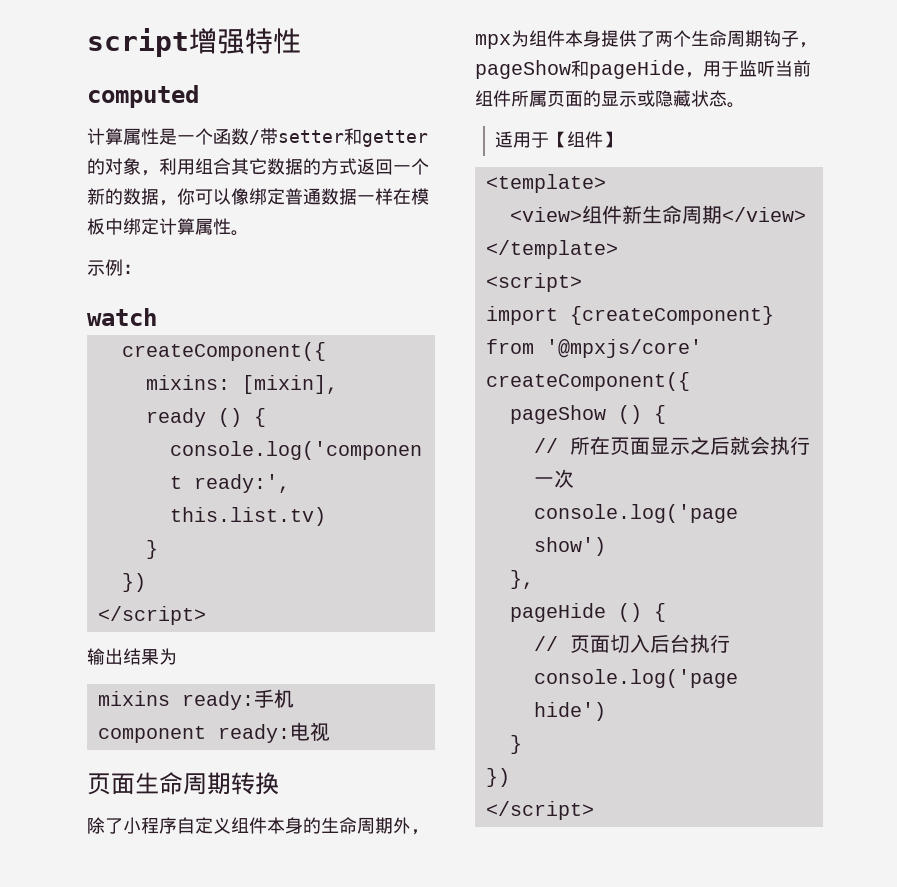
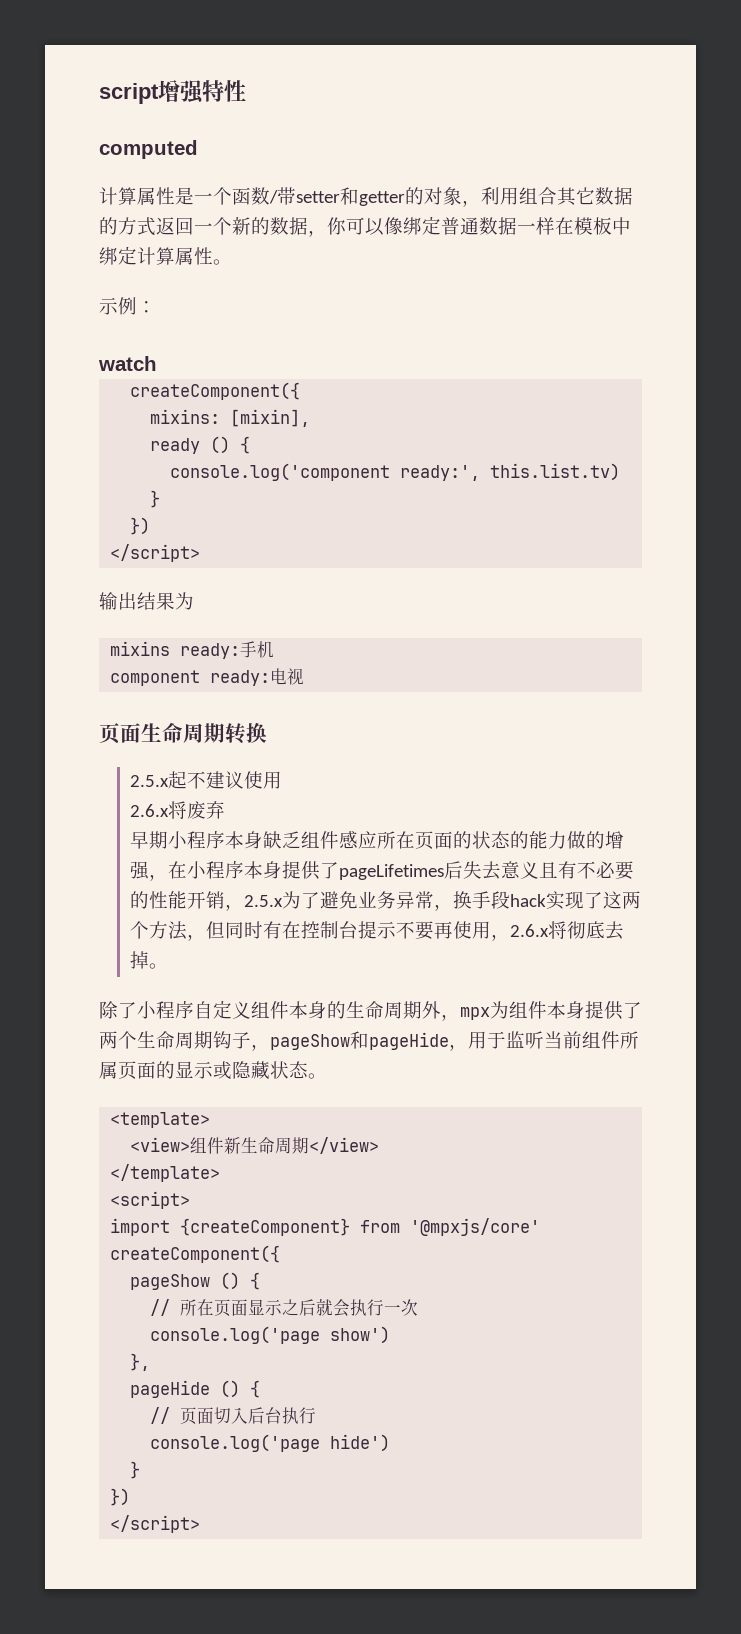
+ 2.5.x起不建议使用
+ 2.6.x将废弃
+ 早期小程序本身缺乏组件感应所在页面的状态的能力做的增强，在小程序本身提供了pageLifetimes后失去意义且有不必要的性能开销，2.5.x为了避免业务异常，换手段hack实现了这两个方法，但同时有在控制台提示不要再使用，2.6.x将彻底去掉。
- 适用于【组件】

